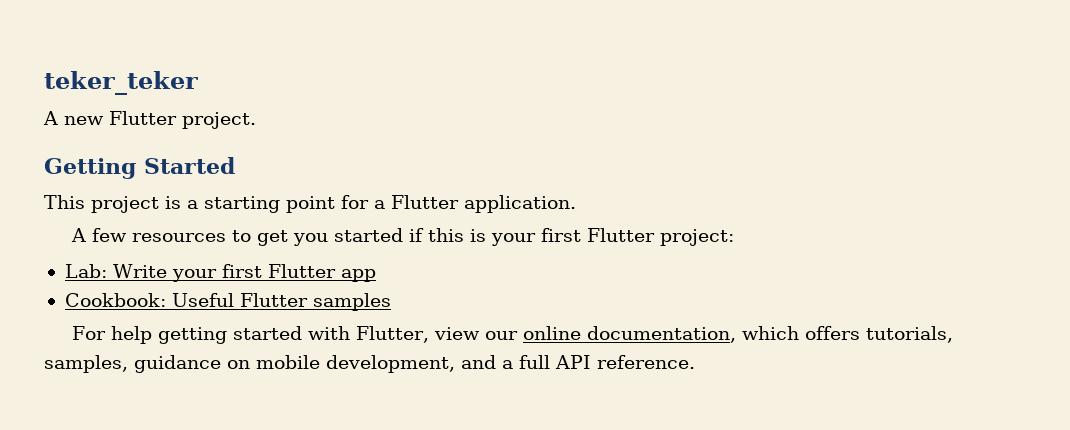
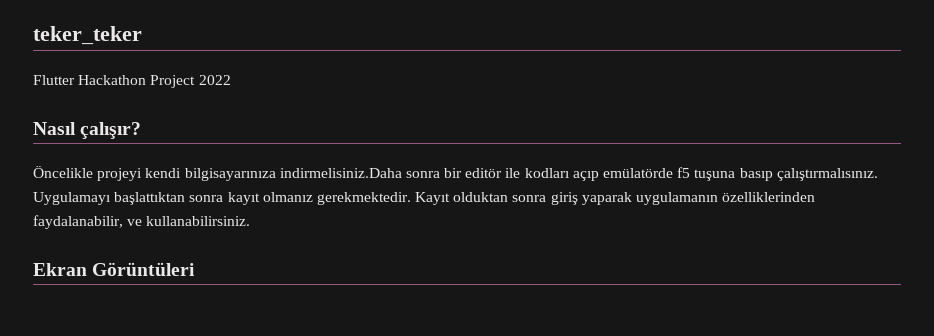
- A new Flutter project.
- Getting Started
- This project is a starting point for a Flutter application.
- A few resources to get you started if this is your first Flutter project:
- Lab: Write your first Flutter app
- Cookbook: Useful Flutter samples
- For help getting started with Flutter, view our online documentation, which offers tutorials, samples, guidance on mobile development, and a full API reference.
+ Flutter Hackathon Project 2022
+ Nasıl çalışır?
+ Öncelikle projeyi kendi bilgisayarınıza indirmelisiniz.Daha sonra bir editör ile kodları açıp emülatörde f5 tuşuna basıp çalıştırmalısınız. Uygulamayı başlattıktan sonra kayıt olmanız gerekmektedir. Kayıt olduktan sonra giriş yaparak uygulamanın özelliklerinden faydalanabilir, ve kullanabilirsiniz.
+ Ekran Görüntüleri

